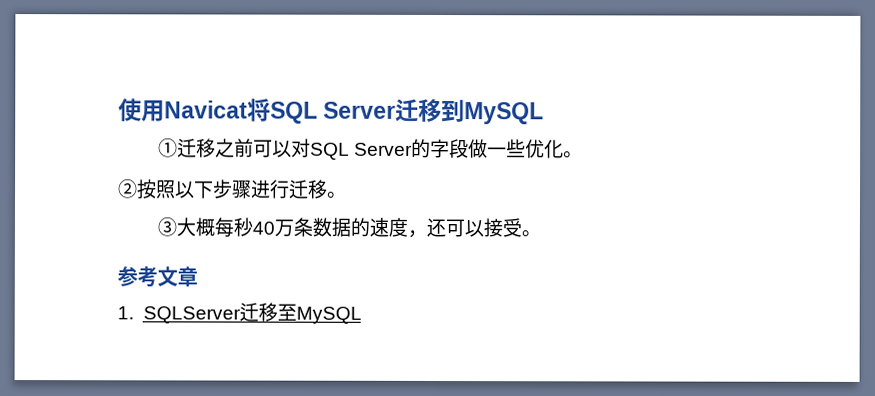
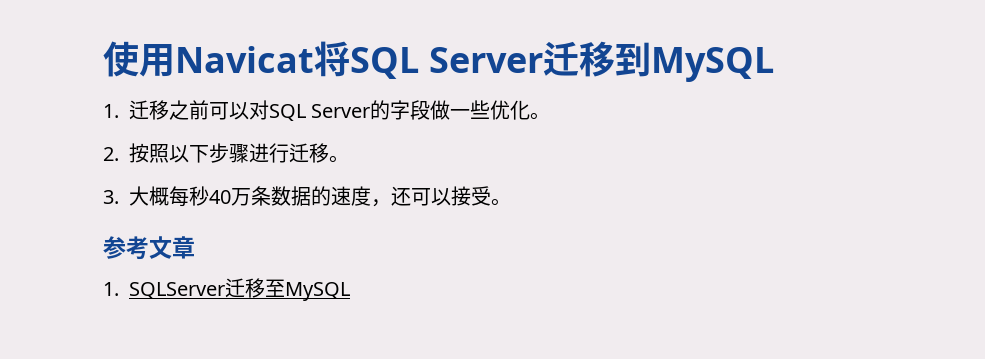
- ①迁移之前可以对SQL Server的字段做一些优化。
+ 1.迁移之前可以对SQL Server的字段做一些优化。
- ②按照以下步骤进行迁移。
+ 2.按照以下步骤进行迁移。
- ③大概每秒40万条数据的速度，还可以接受。
+ 3.大概每秒40万条数据的速度，还可以接受。

